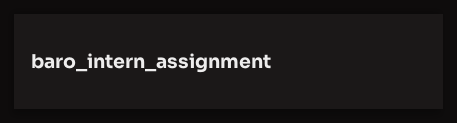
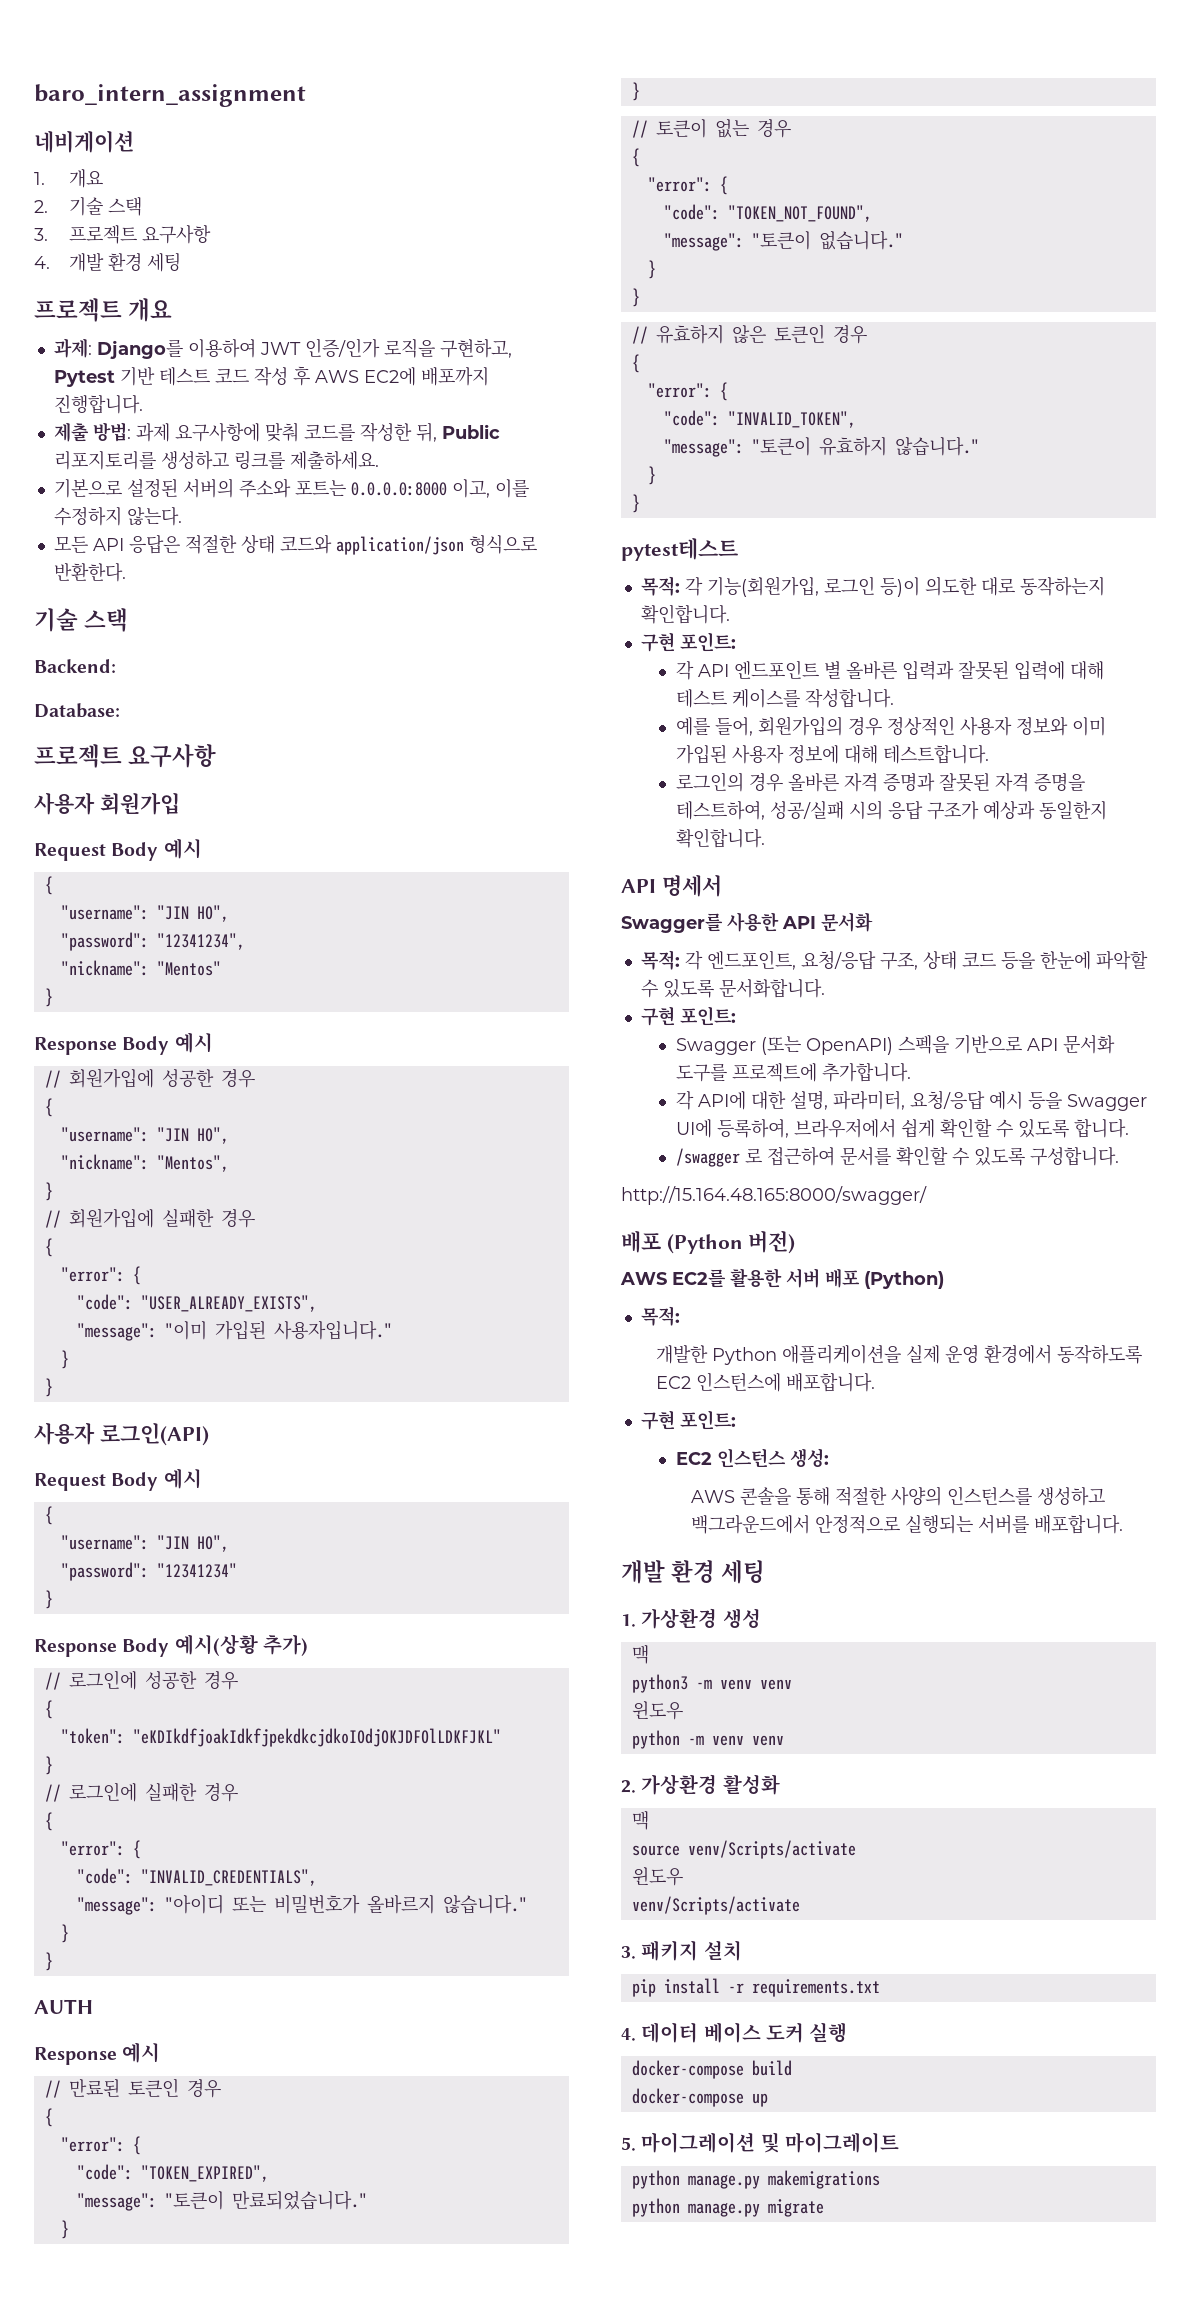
+ 네비게이션
+ 1. 개요
+ 2. 기술 스택
+ 3. 프로젝트 요구사항
+ 4. 개발 환경 세팅
+ 프로젝트 개요
+ 과제: Django를 이용하여 JWT 인증/인가 로직을 구현하고, Pytest 기반 테스트 코드 작성 후 AWS EC2에 배포까지 진행합니다.
+ 제출 방법: 과제 요구사항에 맞춰 코드를 작성한 뒤, Public 리포지토리를 생성하고 링크를 제출하세요.
+ 기본으로 설정된 서버의 주소와 포트는 0.0.0.0:8000 이고, 이를 수정하지 않는다.
+ 모든 API 응답은 적절한 상태 코드와 application/json 형식으로 반환한다.
+ 기술 스택
+ Backend:
+ Database:
+ 프로젝트 요구사항
+ 사용자 회원가입
+ Request Body 예시
+ {
+ "username": "JIN HO",
+ "password": "12341234",
+ "nickname": "Mentos"
+ }
+ Response Body 예시
+ // 회원가입에 성공한 경우
+ {
+ "username": "JIN HO",
+ "nickname": "Mentos",
+ }
+ // 회원가입에 실패한 경우
+ {
+ "error": {
+ "code": "USER_ALREADY_EXISTS",
+ "message": "이미 가입된 사용자입니다."
+ }
+ }
+ 사용자 로그인(API)
+ Request Body 예시
+ {
+ "username": "JIN HO",
+ "password": "12341234"
+ }
+ Response Body 예시(상황 추가)
+ // 로그인에 성공한 경우
+ {
+ "token": "eKDIkdfjoakIdkfjpekdkcjdkoIOdjOKJDFOlLDKFJKL"
+ }
+ // 로그인에 실패한 경우
+ {
+ "error": {
+ "code": "INVALID_CREDENTIALS",
+ "message": "아이디 또는 비밀번호가 올바르지 않습니다."
+ }
+ }
+ AUTH
+ Response 예시
+ // 만료된 토큰인 경우
+ {
+ "error": {
+ "code": "TOKEN_EXPIRED",
+ "message": "토큰이 만료되었습니다."
+ }
+ }
+ // 토큰이 없는 경우
+ {
+ "error": {
+ "code": "TOKEN_NOT_FOUND",
+ "message": "토큰이 없습니다."
+ }
+ }
+ // 유효하지 않은 토큰인 경우
+ {
+ "error": {
+ "code": "INVALID_TOKEN",
+ "message": "토큰이 유효하지 않습니다."
+ }
+ }
+ pytest테스트
+ 목적: 각 기능(회원가입, 로그인 등)이 의도한 대로 동작하는지 확인합니다.
+ 구현 포인트:
+ 각 API 엔드포인트 별 올바른 입력과 잘못된 입력에 대해 테스트 케이스를 작성합니다.
+ 예를 들어, 회원가입의 경우 정상적인 사용자 정보와 이미 가입된 사용자 정보에 대해 테스트합니다.
+ 로그인의 경우 올바른 자격 증명과 잘못된 자격 증명을 테스트하여, 성공/실패 시의 응답 구조가 예상과 동일한지 확인합니다.
+ API 명세서
+ Swagger를 사용한 API 문서화
+ 목적: 각 엔드포인트, 요청/응답 구조, 상태 코드 등을 한눈에 파악할 수 있도록 문서화합니다.
+ 구현 포인트:
+ Swagger (또는 OpenAPI) 스펙을 기반으로 API 문서화 도구를 프로젝트에 추가합니다.
+ 각 API에 대한 설명, 파라미터, 요청/응답 예시 등을 Swagger UI에 등록하여, 브라우저에서 쉽게 확인할 수 있도록 합니다.
+ /swagger 로 접근하여 문서를 확인할 수 있도록 구성합니다.
+ http://15.164.48.165:8000/swagger/
+ 배포 (Python 버전)
+ AWS EC2를 활용한 서버 배포 (Python)
+ 목적:
+ 개발한 Python 애플리케이션을 실제 운영 환경에서 동작하도록 EC2 인스턴스에 배포합니다.
+ 구현 포인트:
+ EC2 인스턴스 생성:
+ AWS 콘솔을 통해 적절한 사양의 인스턴스를 생성하고 백그라운드에서 안정적으로 실행되는 서버를 배포합니다.
+ 개발 환경 세팅
+ 1. 가상환경 생성
+ 맥
+ python3 -m venv venv
+ 윈도우
+ python -m venv venv
+ 2. 가상환경 활성화
+ 맥
+ source venv/Scripts/activate
+ 윈도우
+ venv/Scripts/activate
+ 3. 패키지 설치
+ pip install -r requirements.txt
+ 4. 데이터 베이스 도커 실행
+ docker-compose build
+ docker-compose up
+ 5. 마이그레이션 및 마이그레이트
+ python manage.py makemigrations
+ python manage.py migrate

